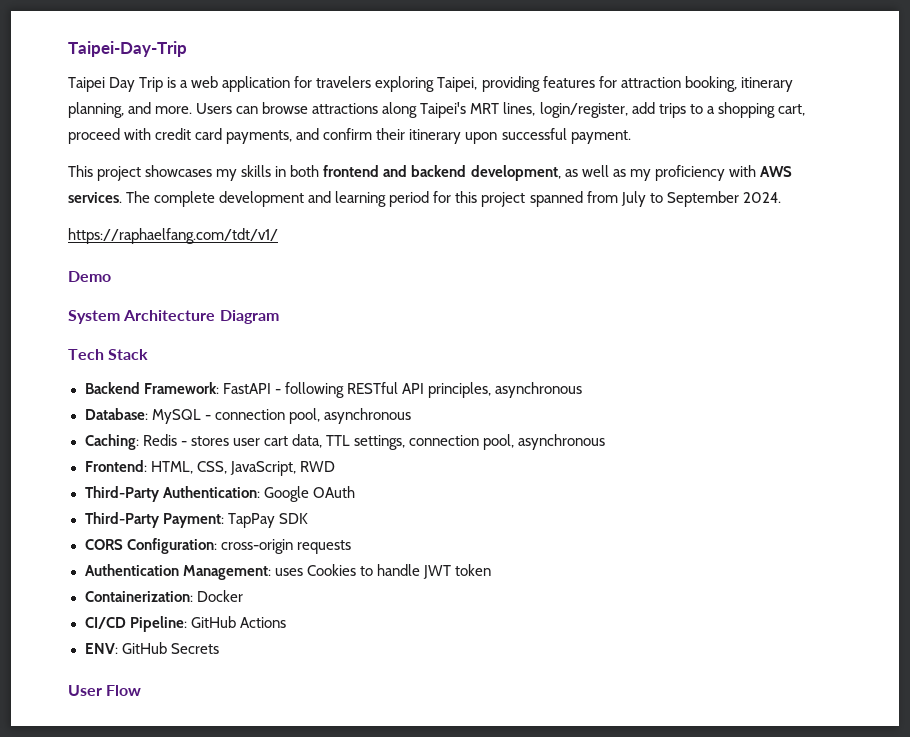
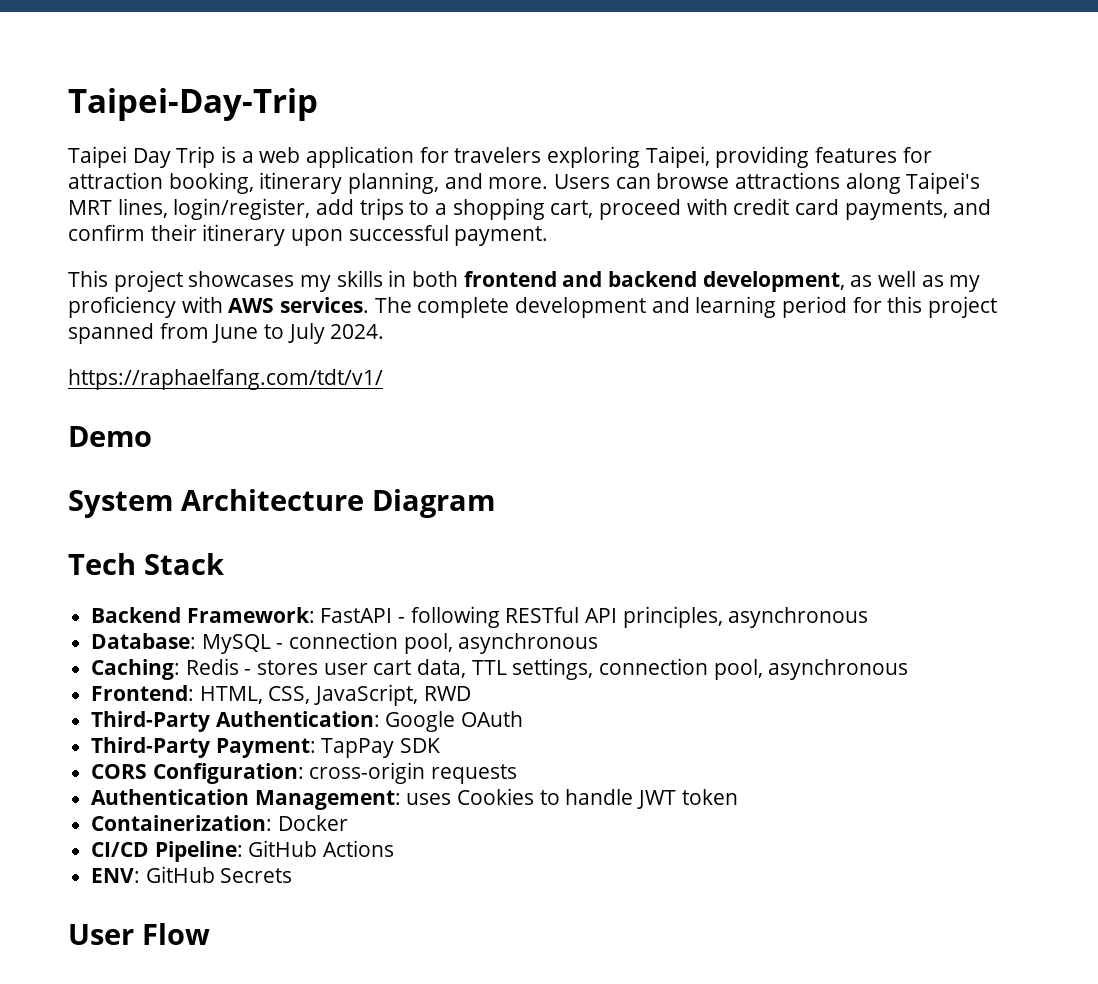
- The complete development and learning period for this project spanned from July to September 2024.
+ The complete development and learning period for this project spanned from June to July 2024.

